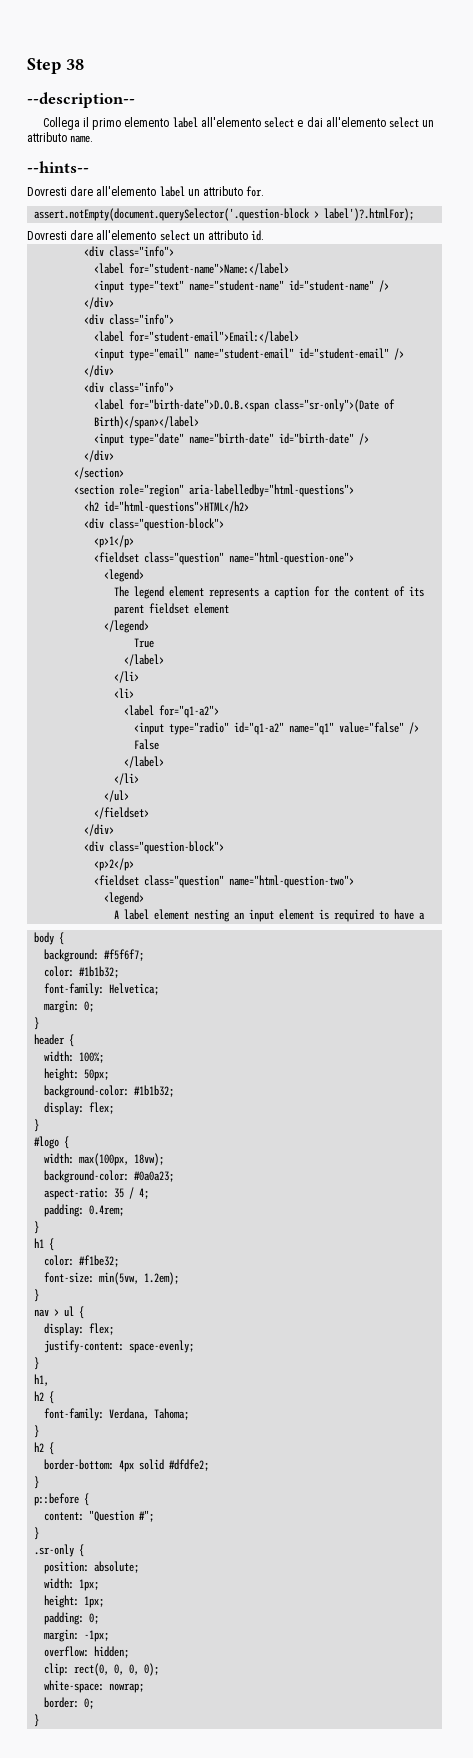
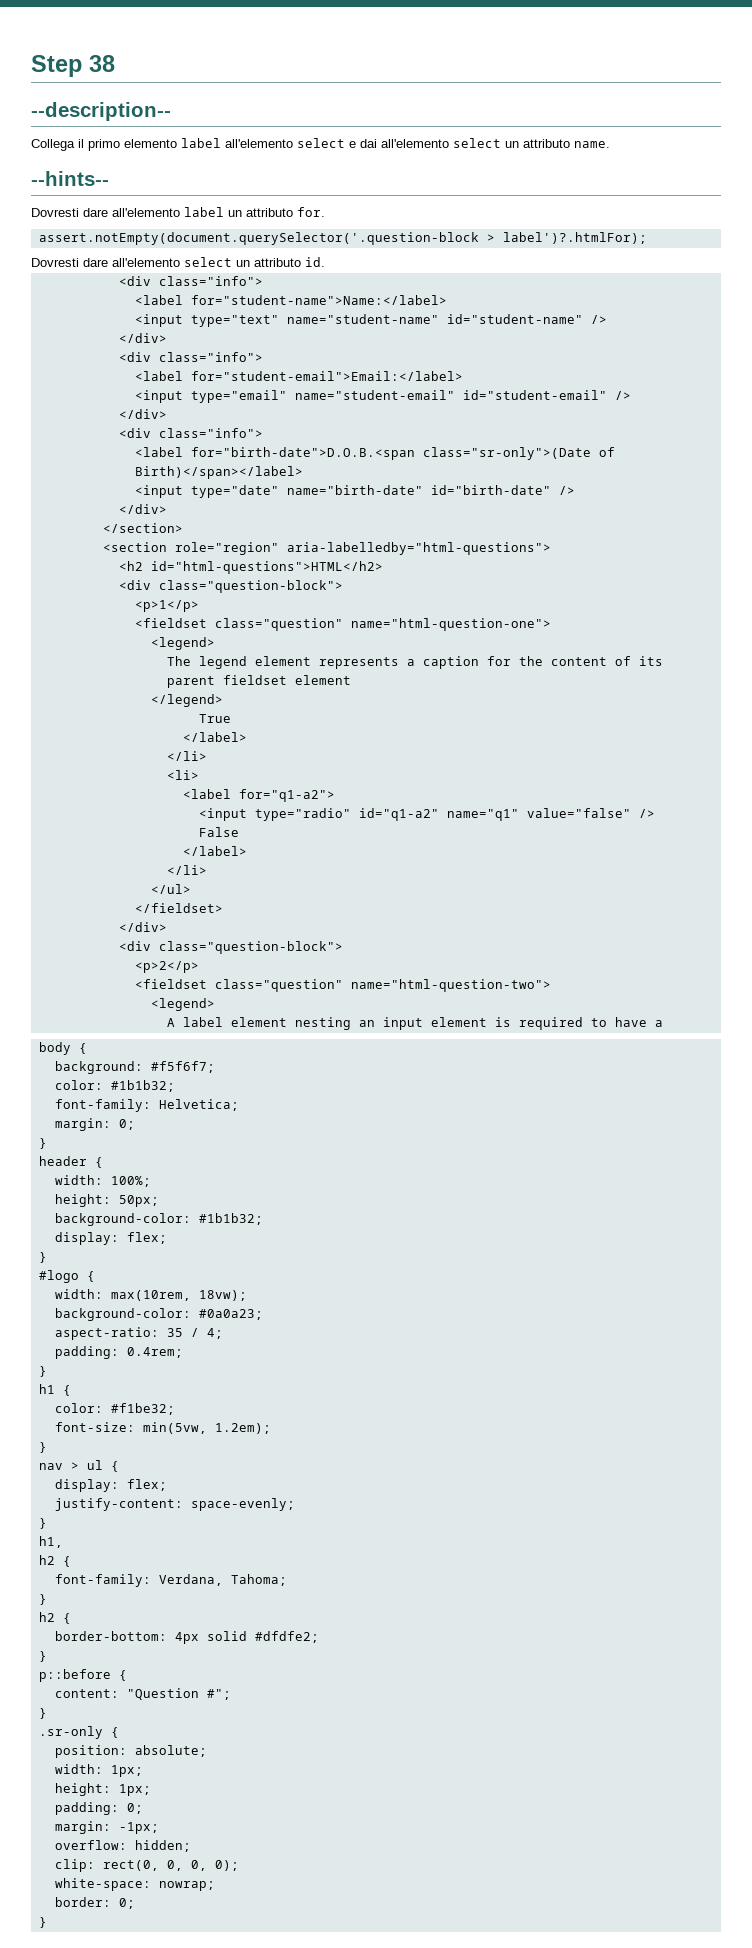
- width: max(100px, 18vw);
+ width: max(10rem, 18vw);

